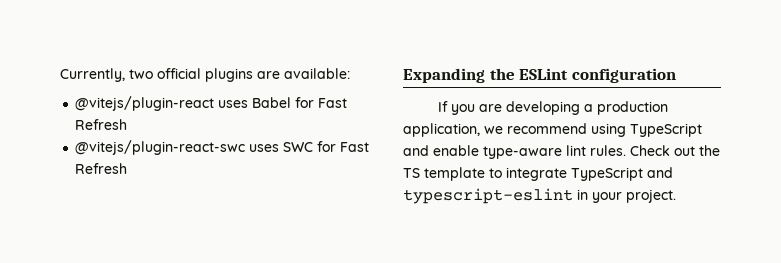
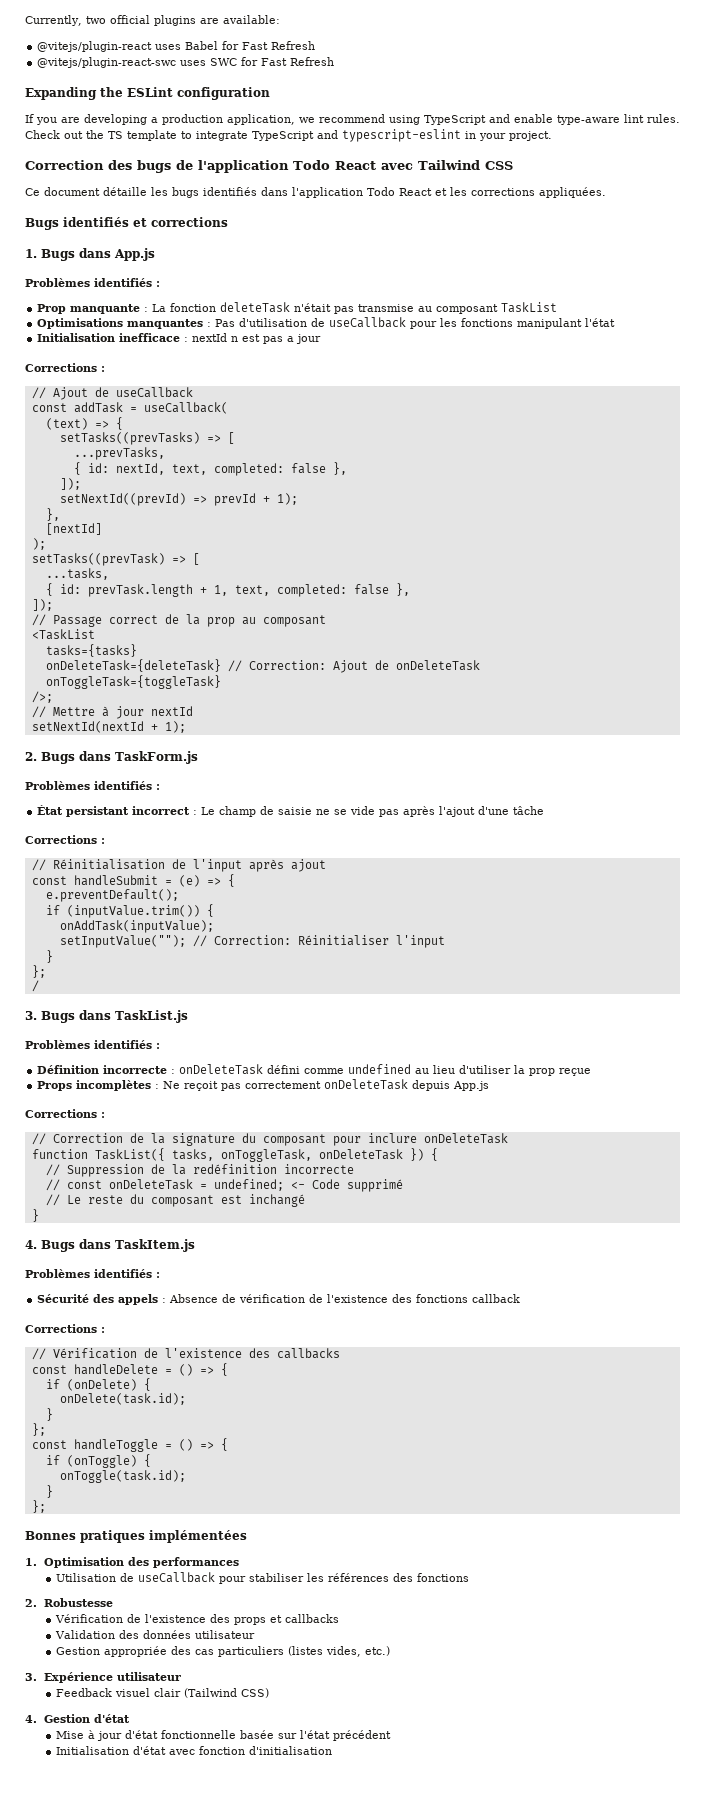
+ Correction des bugs de l'application Todo React avec Tailwind CSS
+ Ce document détaille les bugs identifiés dans l'application Todo React et les corrections appliquées.
+ Bugs identifiés et corrections
+ 1. Bugs dans App.js
+ Problèmes identifiés :
+ Prop manquante : La fonction deleteTask n'était pas transmise au composant TaskList
+ Optimisations manquantes : Pas d'utilisation de useCallback pour les fonctions manipulant l'état
+ Initialisation inefficace : nextId n est pas a jour
+ Corrections :
+ // Ajout de useCallback
+ const addTask = useCallback(
+ (text) => {
+ setTasks((prevTasks) => [
+ ...prevTasks,
+ { id: nextId, text, completed: false },
+ ]);
+ setNextId((prevId) => prevId + 1);
+ },
+ [nextId]
+ );
+ setTasks((prevTask) => [
+ ...tasks,
+ { id: prevTask.length + 1, text, completed: false },
+ ]);
+ // Passage correct de la prop au composant
+ <TaskList
+ tasks={tasks}
+ onDeleteTask={deleteTask} // Correction: Ajout de onDeleteTask
+ onToggleTask={toggleTask}
+ />;
+ // Mettre à jour nextId
+ setNextId(nextId + 1);
+ 2. Bugs dans TaskForm.js
+ Problèmes identifiés :
+ État persistant incorrect : Le champ de saisie ne se vide pas après l'ajout d'une tâche
+ Corrections :
+ // Réinitialisation de l'input après ajout
+ const handleSubmit = (e) => {
+ e.preventDefault();
+ if (inputValue.trim()) {
+ onAddTask(inputValue);
+ setInputValue(""); // Correction: Réinitialiser l'input
+ }
+ };
+ /
+ 3. Bugs dans TaskList.js
+ Problèmes identifiés :
+ Définition incorrecte : onDeleteTask défini comme undefined au lieu d'utiliser la prop reçue
+ Props incomplètes : Ne reçoit pas correctement onDeleteTask depuis App.js
+ Corrections :
+ // Correction de la signature du composant pour inclure onDeleteTask
+ function TaskList({ tasks, onToggleTask, onDeleteTask }) {
+ // Suppression de la redéfinition incorrecte
+ // const onDeleteTask = undefined; <- Code supprimé
+ // Le reste du composant est inchangé
+ }
+ 4. Bugs dans TaskItem.js
+ Problèmes identifiés :
+ Sécurité des appels : Absence de vérification de l'existence des fonctions callback
+ Corrections :
+ // Vérification de l'existence des callbacks
+ const handleDelete = () => {
+ if (onDelete) {
+ onDelete(task.id);
+ }
+ };
+ const handleToggle = () => {
+ if (onToggle) {
+ onToggle(task.id);
+ }
+ };
+ Bonnes pratiques implémentées
+ 1. Optimisation des performances
+ Utilisation de useCallback pour stabiliser les références des fonctions
+ 2. Robustesse
+ Vérification de l'existence des props et callbacks
+ Validation des données utilisateur
+ Gestion appropriée des cas particuliers (listes vides, etc.)
+ 3. Expérience utilisateur
+ Feedback visuel clair (Tailwind CSS)
+ 4. Gestion d'état
+ Mise à jour d'état fonctionnelle basée sur l'état précédent
+ Initialisation d'état avec fonction d'initialisation

